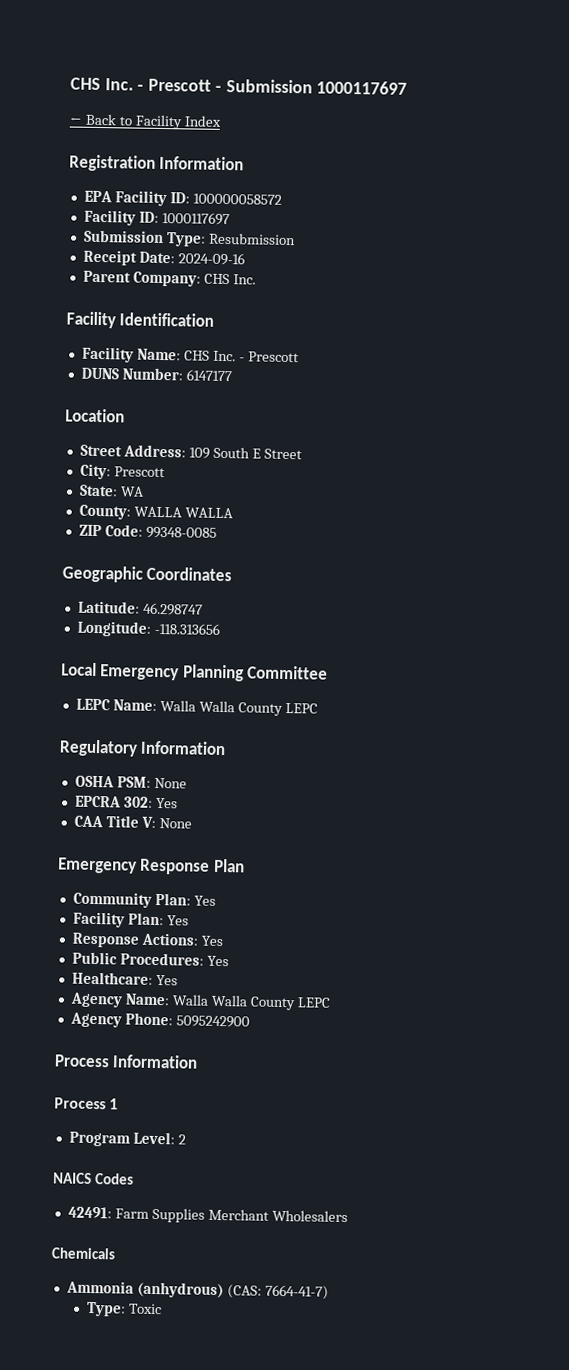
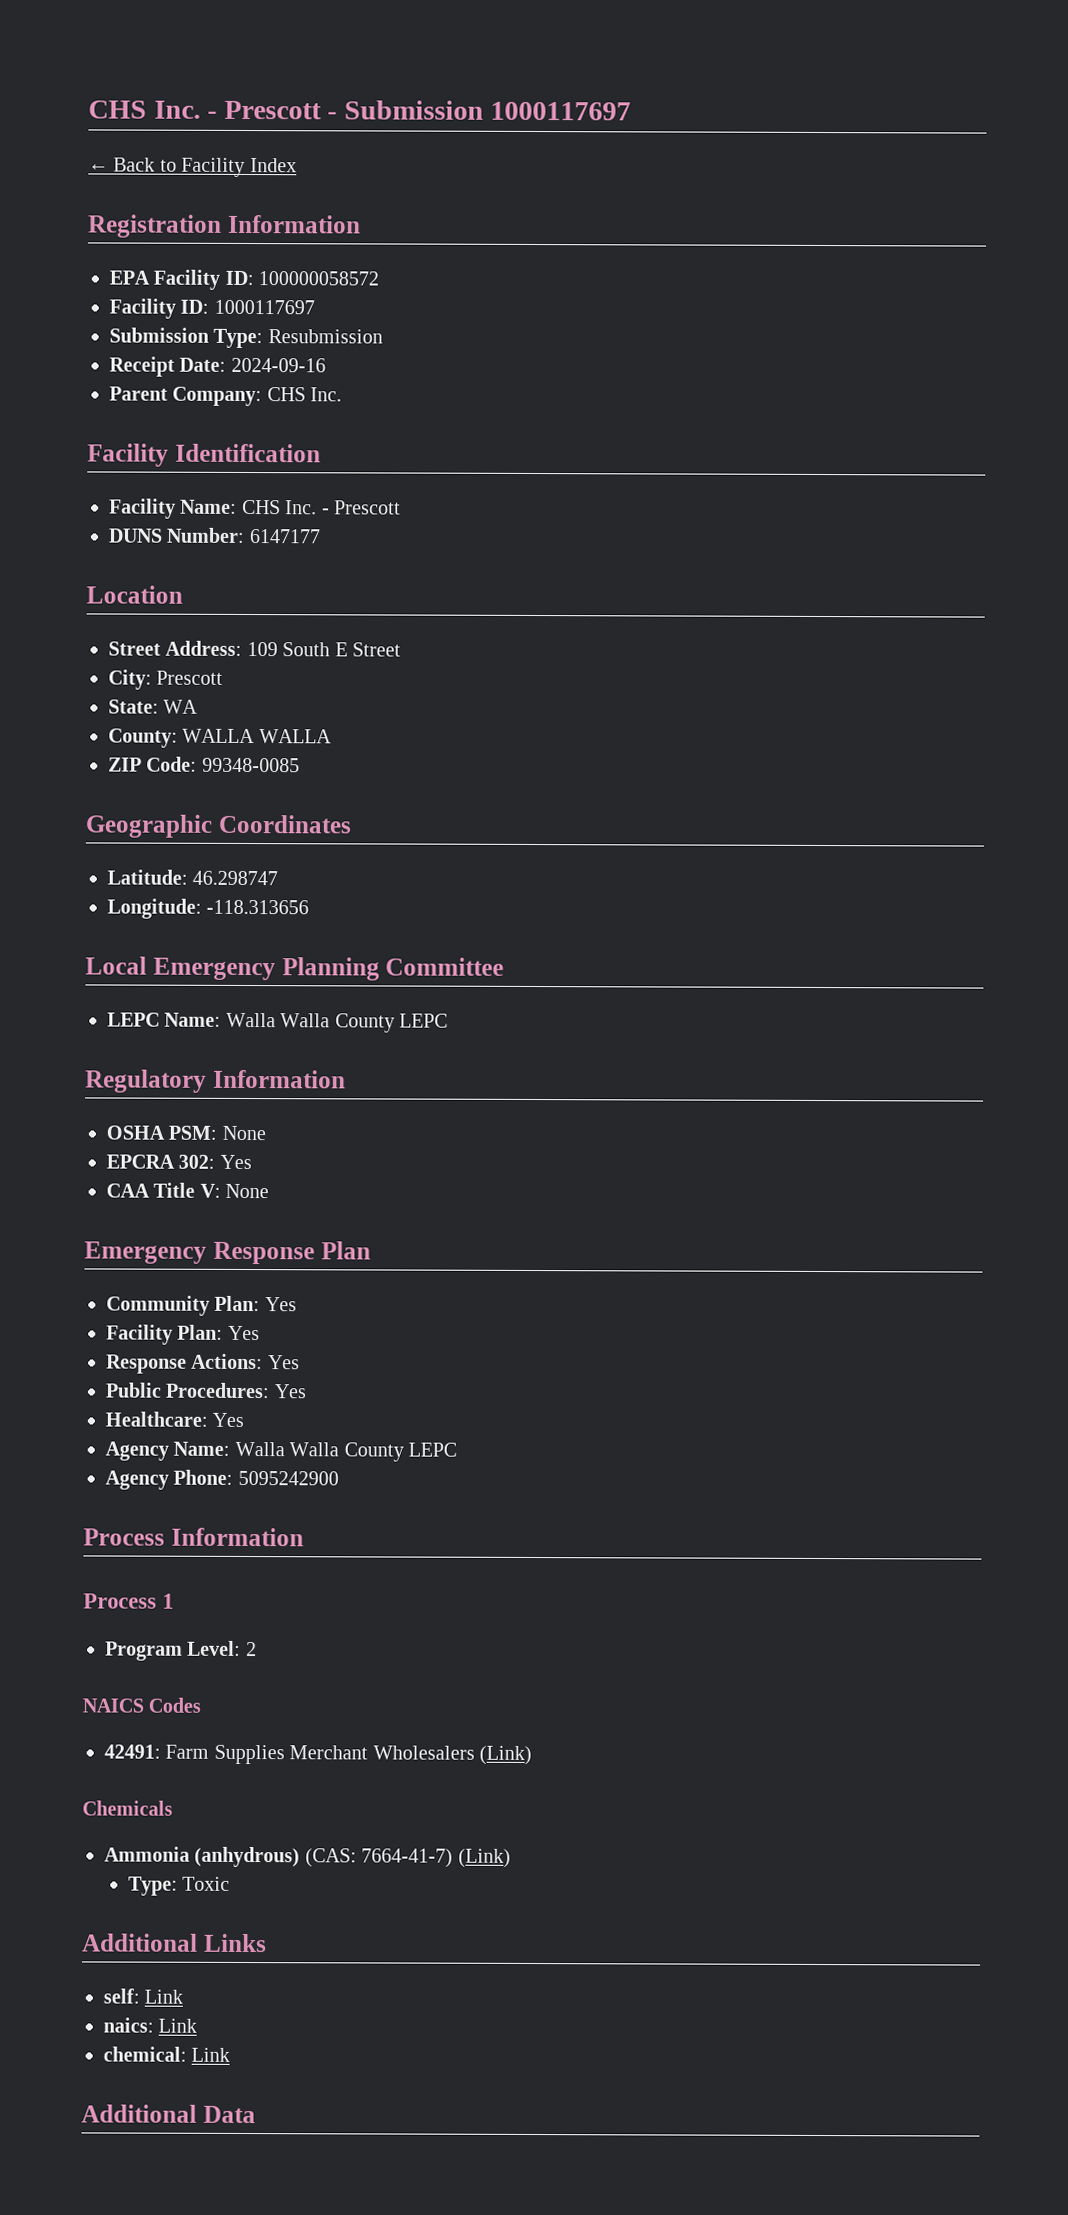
- 42491: Farm Supplies Merchant Wholesalers
+ 42491: Farm Supplies Merchant Wholesalers (Link)
- Ammonia (anhydrous) (CAS: 7664-41-7)
+ Ammonia (anhydrous) (CAS: 7664-41-7) (Link)
+ Additional Links
+ self: Link
+ naics: Link
+ chemical: Link
+ Additional Data

